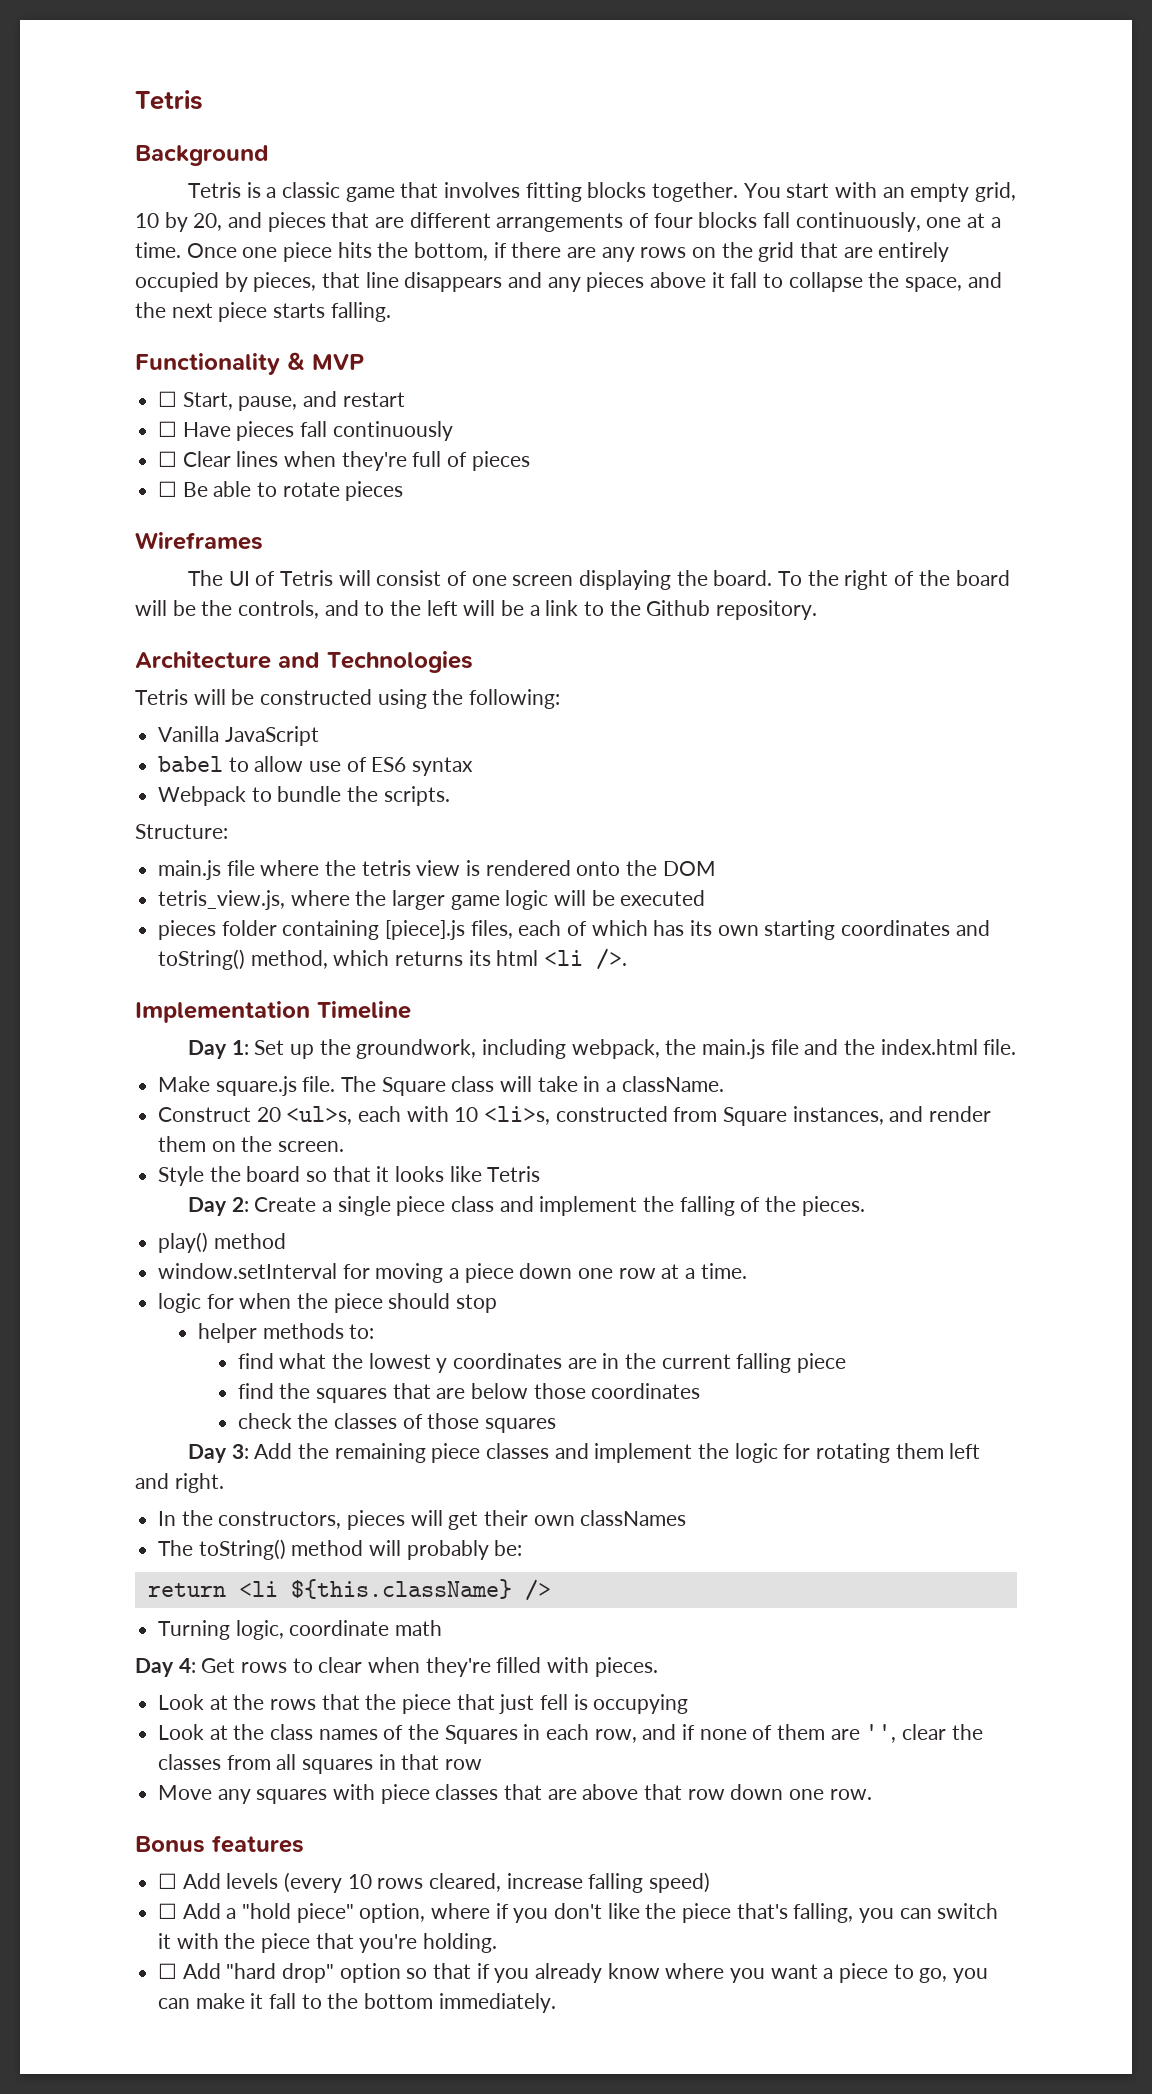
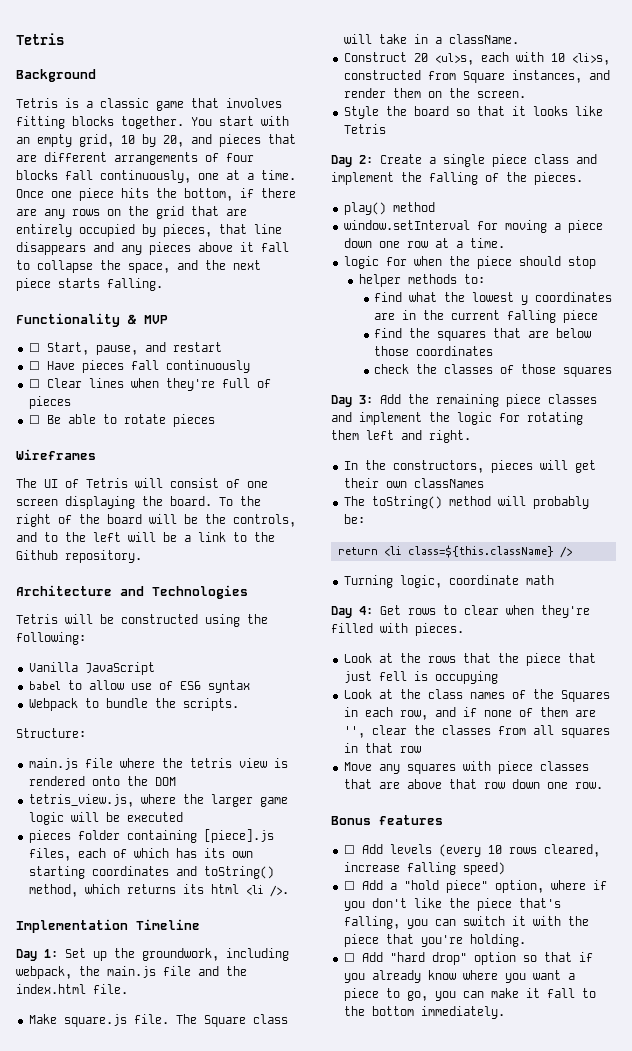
- return <li ${this.className} />
+ return <li class=${this.className} />

